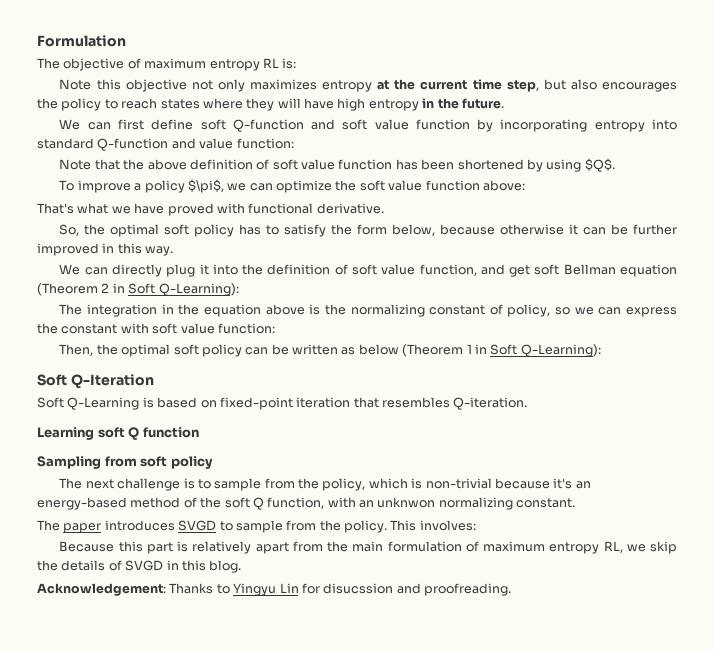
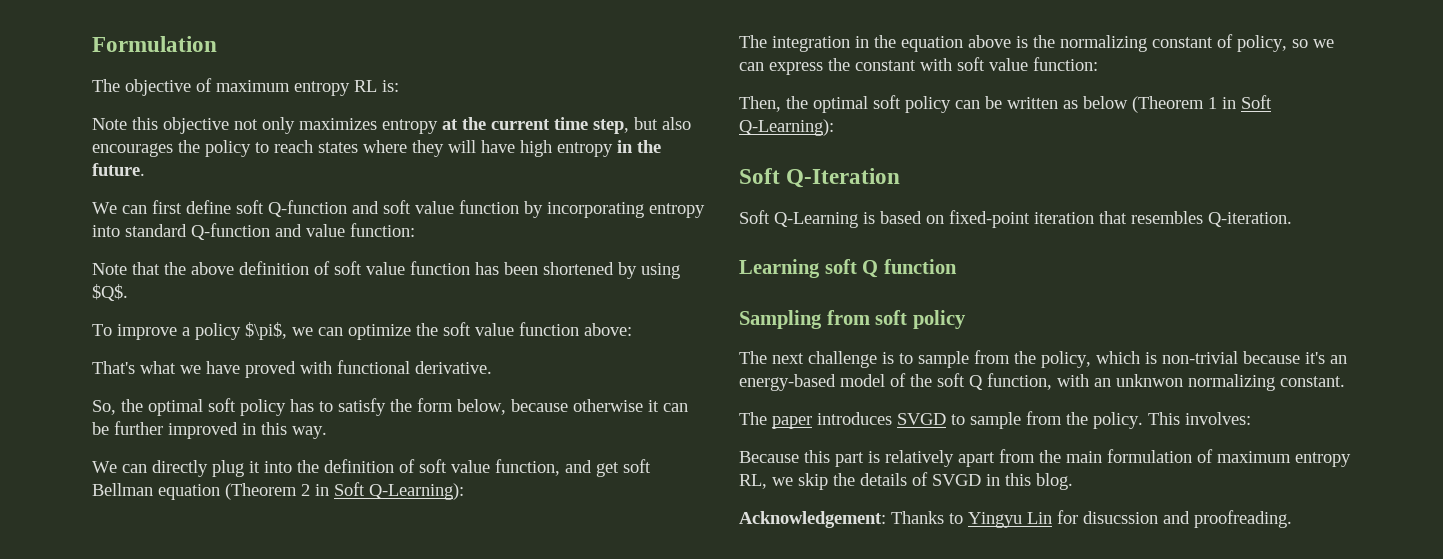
- The next challenge is to sample from the policy, which is non-trivial because it's an energy-based method of the soft Q function, with an unknwon normalizing constant.
+ The next challenge is to sample from the policy, which is non-trivial because it's an energy-based model of the soft Q function, with an unknwon normalizing constant.

